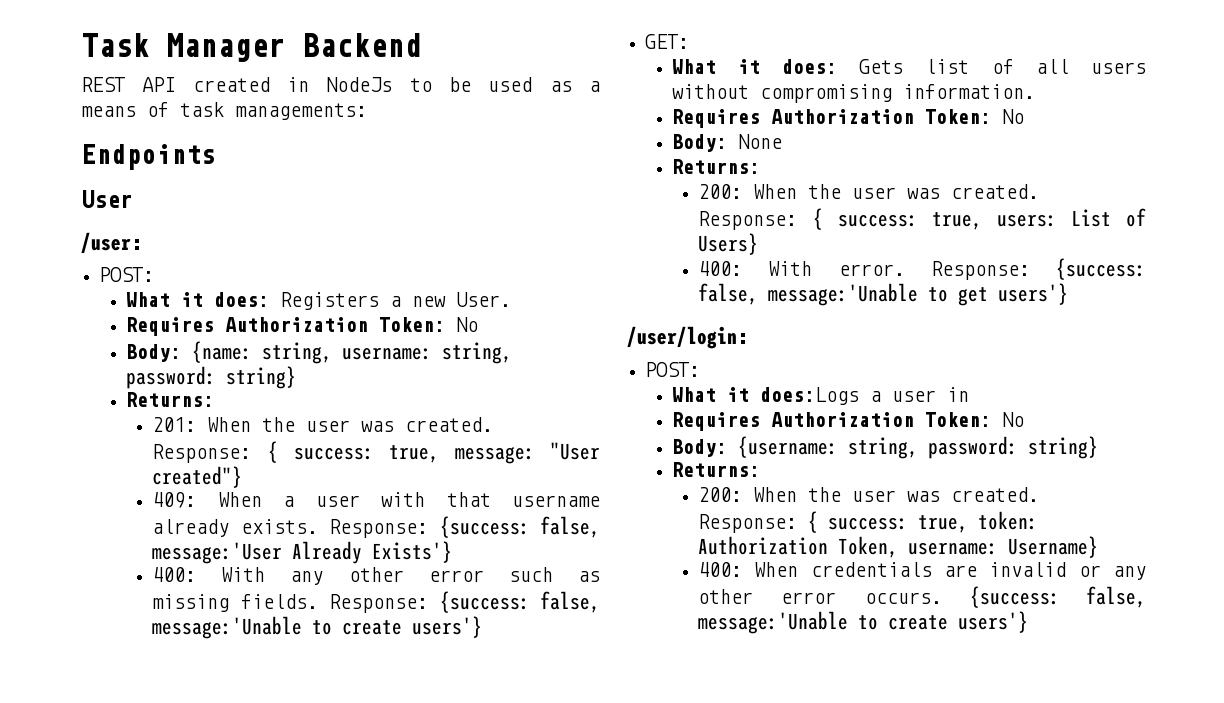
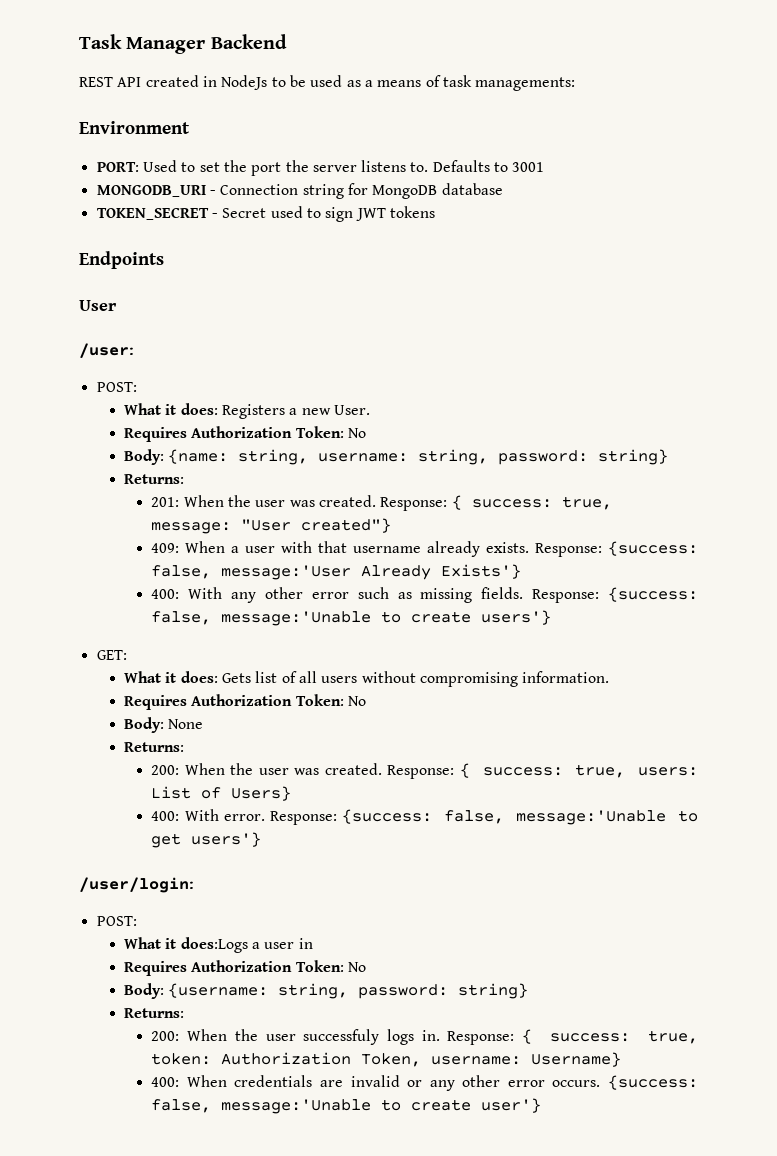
+ Environment
+ PORT: Used to set the port the server listens to. Defaults to 3001
+ MONGODB_URI - Connection string for MongoDB database
+ TOKEN_SECRET - Secret used to sign JWT tokens
  Body: {username: string, password: string}
  Returns:
- 200: When the user was created.
+ 200: When the user successfuly logs in.
- 400: When credentials are invalid or any other error occurs. {success: false, message:'Unable to create users'}
+ 400: When credentials are invalid or any other error occurs. {success: false, message:'Unable to create user'}

